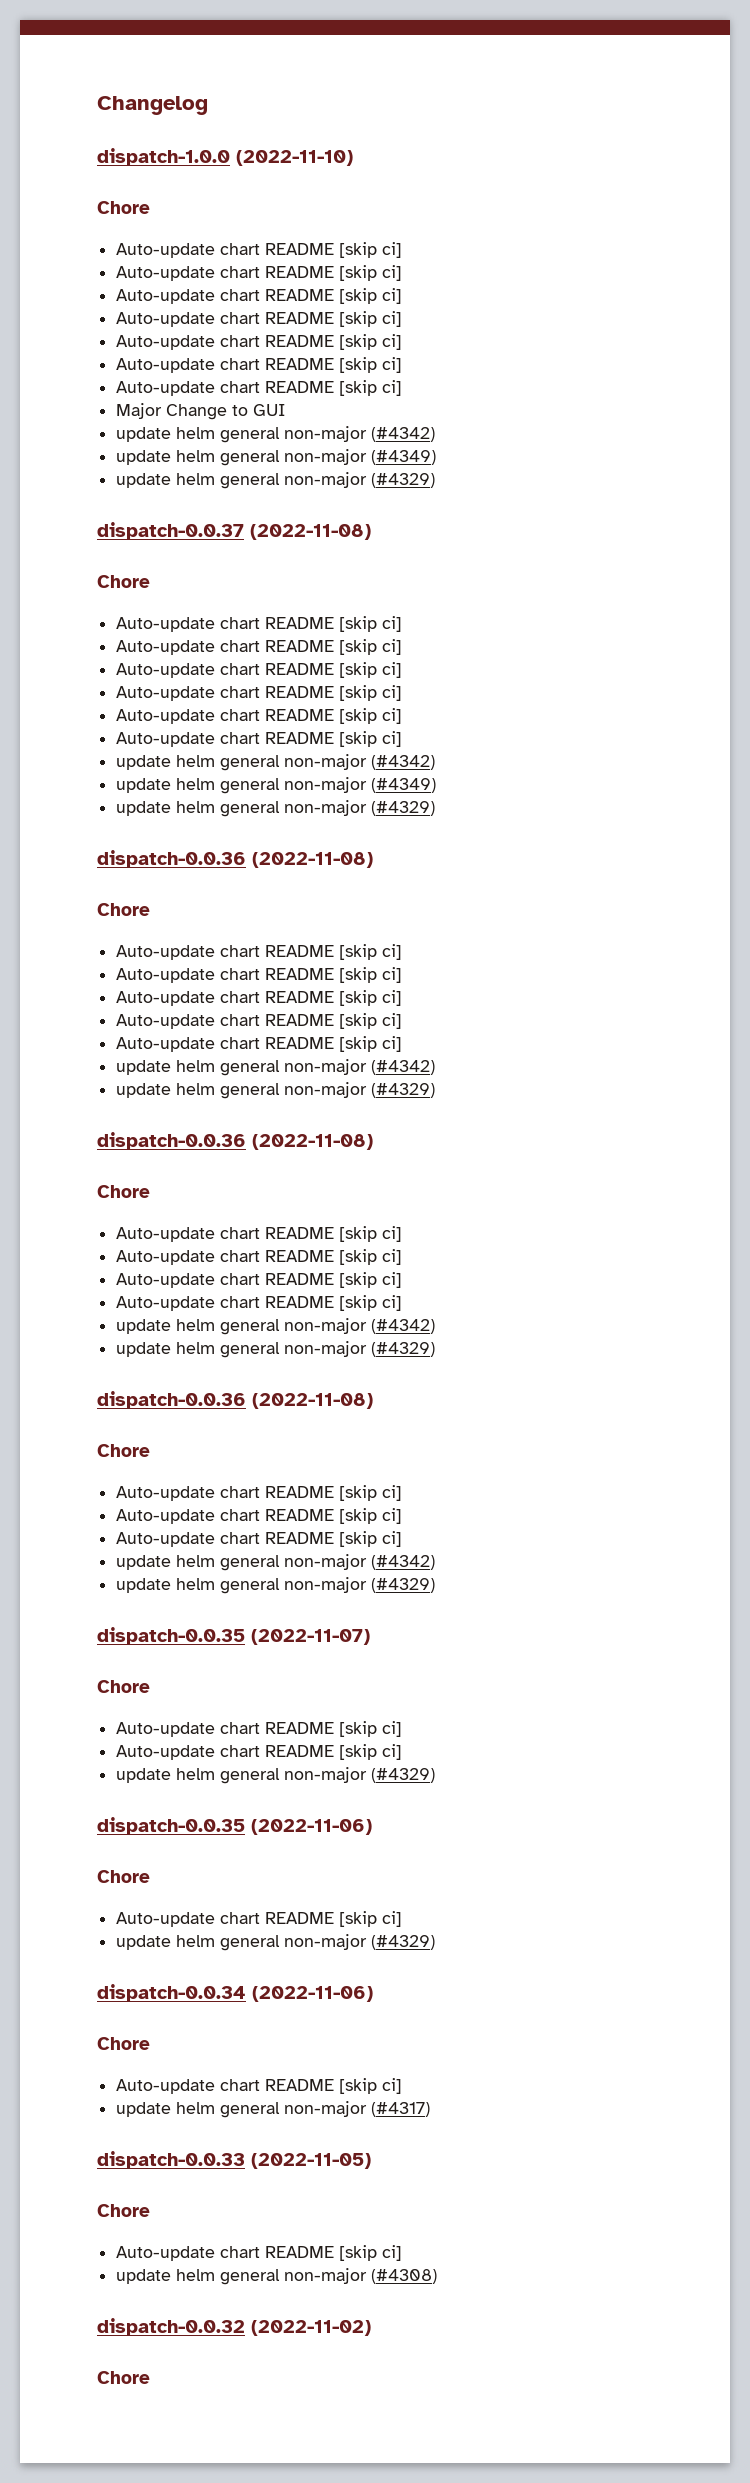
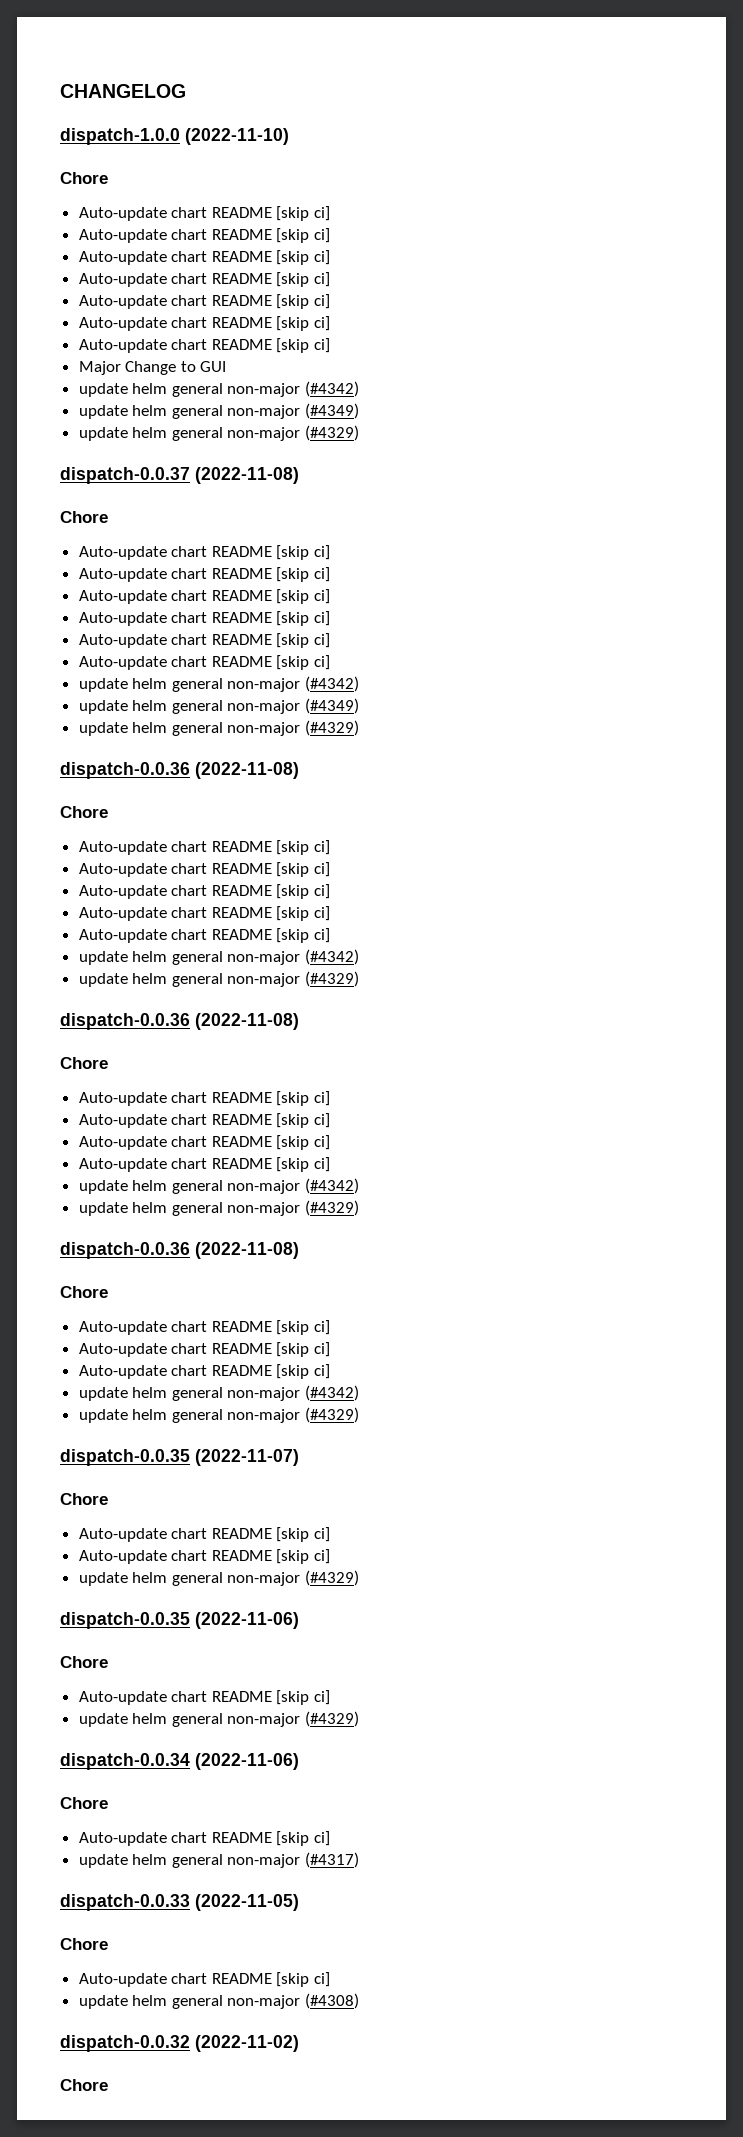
- Changelog
+ CHANGELOG

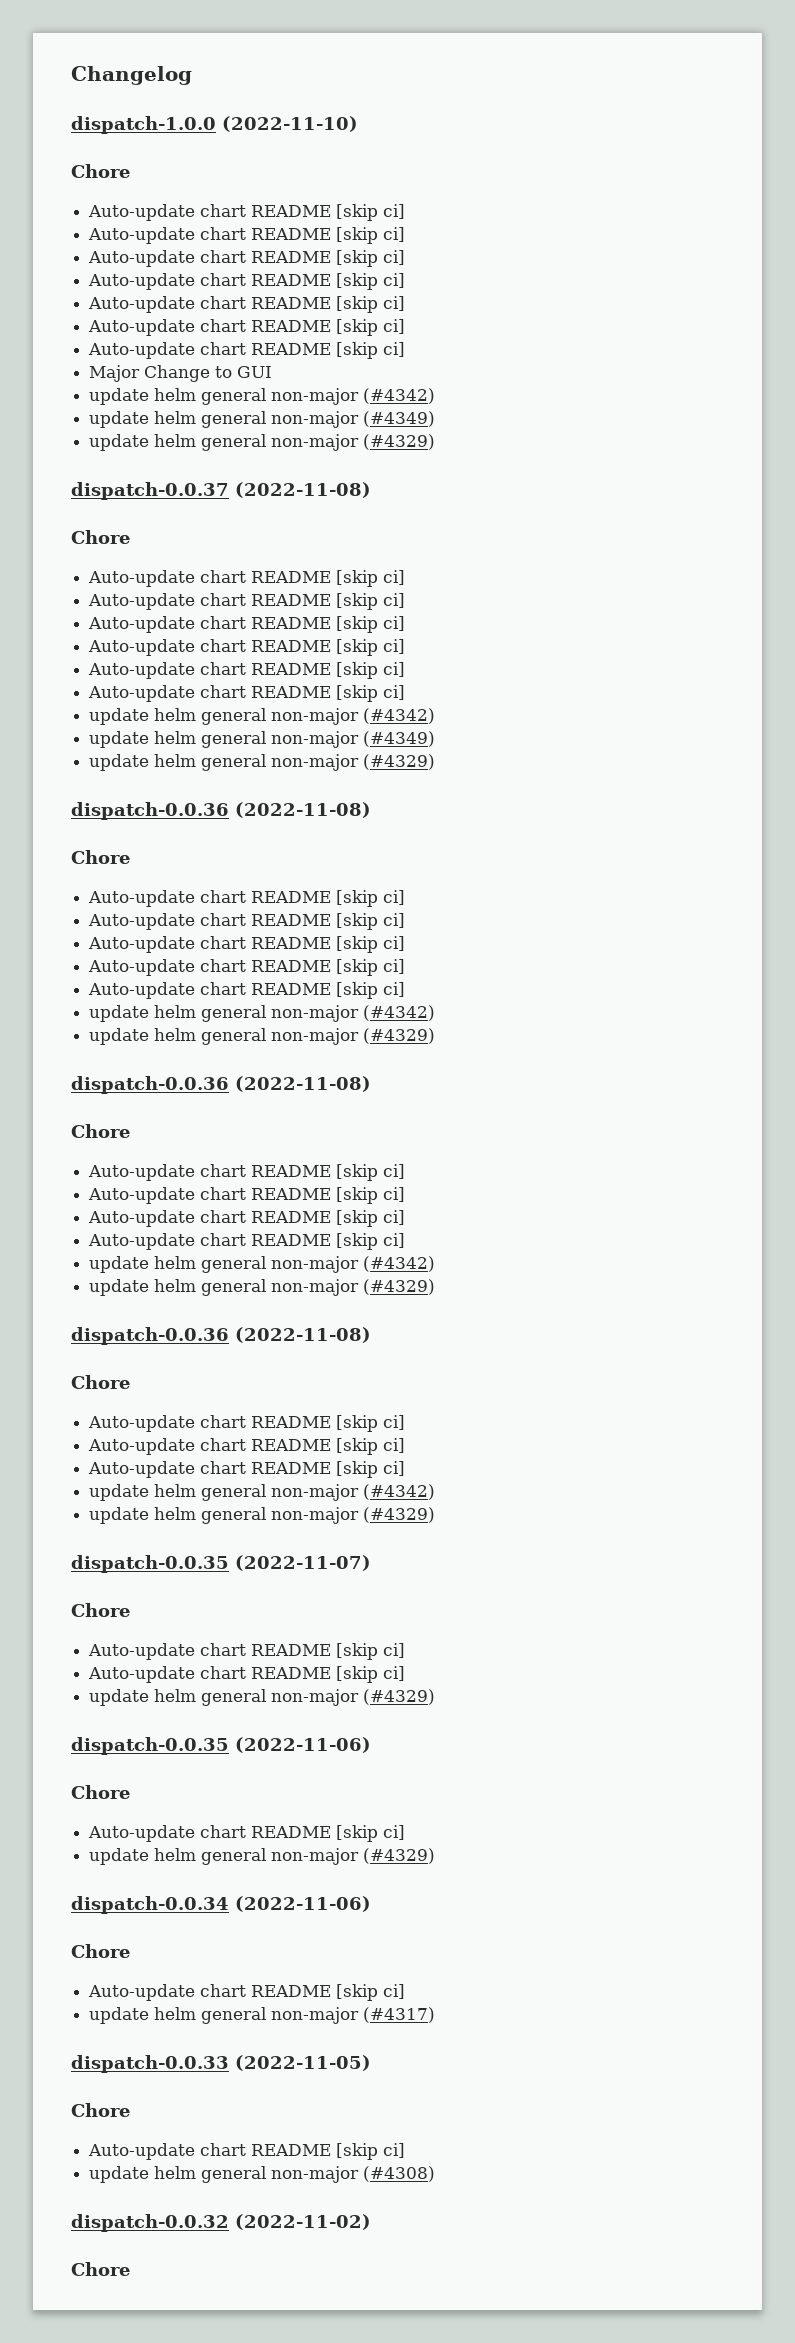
- CHANGELOG
+ Changelog

